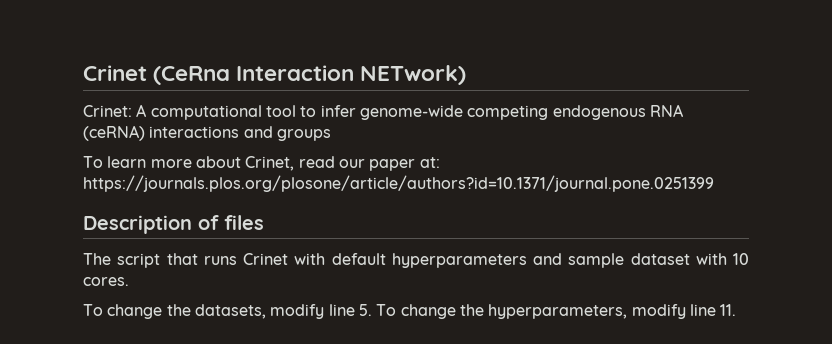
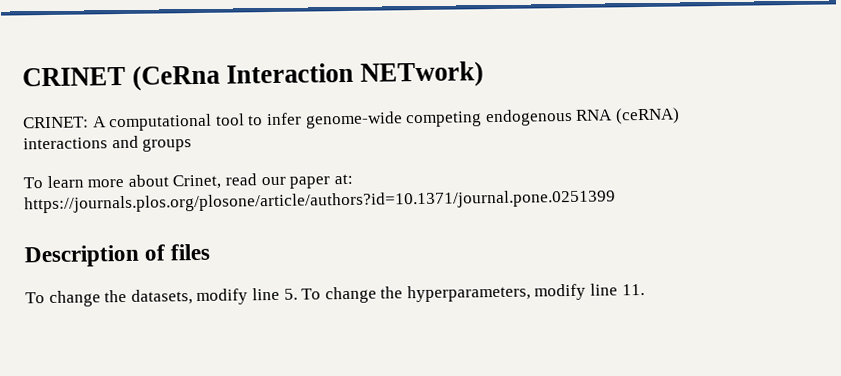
- Crinet (CeRna Interaction NETwork)
+ CRINET (CeRna Interaction NETwork)
- Crinet: A computational tool to infer genome-wide competing endogenous RNA (ceRNA) interactions and groups
+ CRINET: A computational tool to infer genome-wide competing endogenous RNA (ceRNA) interactions and groups
- The script that runs Crinet with default hyperparameters and sample dataset with 10 cores.

